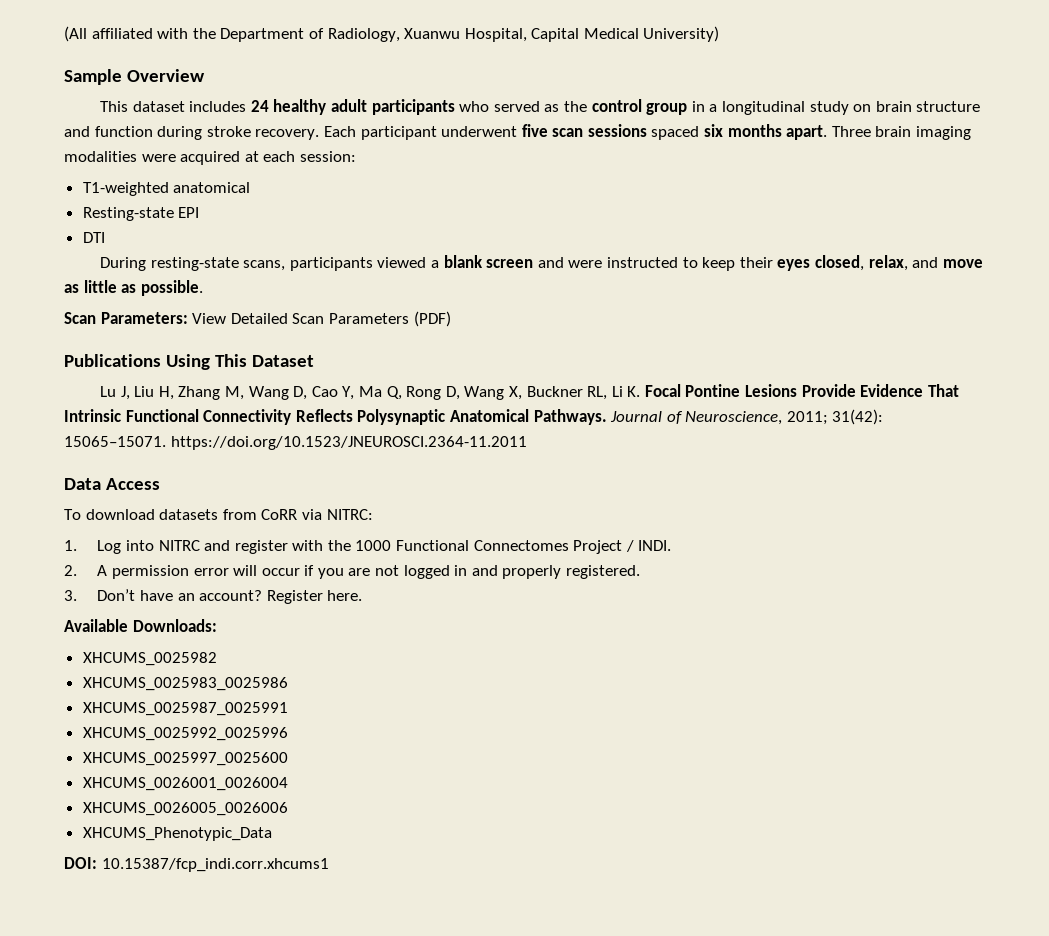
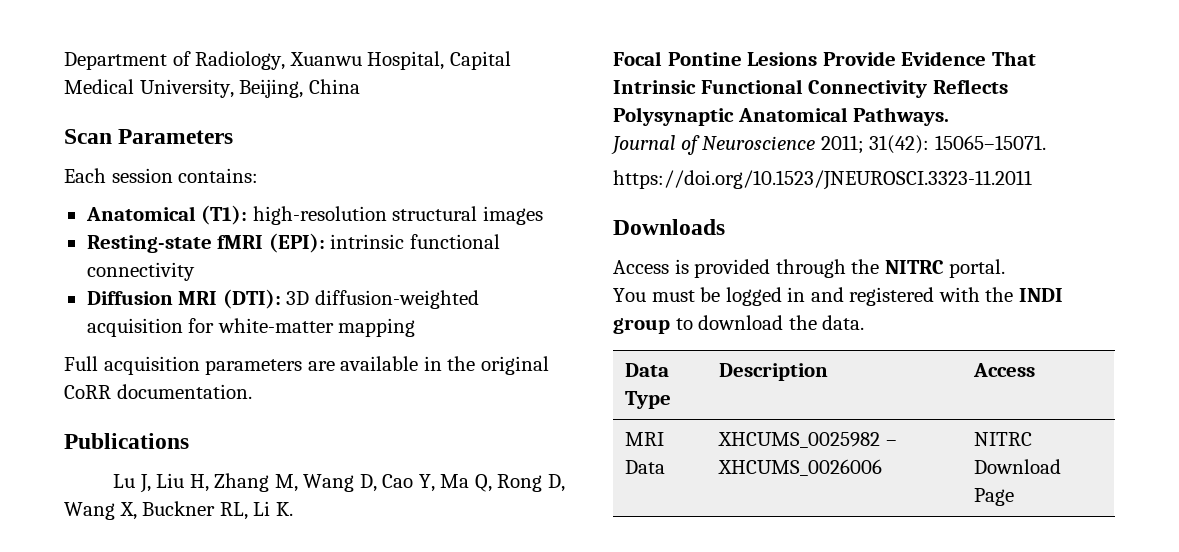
- (All affiliated with the Department of Radiology, Xuanwu Hospital, Capital Medical University)
- Sample Overview
- This dataset includes 24 healthy adult participants who served as the control group in a longitudinal study on brain structure and function during stroke recovery. Each participant underwent five scan sessions spaced six months apart. Three brain imaging modalities were acquired at each session:
- T1-weighted anatomical
- Resting-state EPI
- DTI
- During resting-state scans, participants viewed a blank screen and were instructed to keep their eyes closed, relax, and move as little as possible.
- Scan Parameters: View Detailed Scan Parameters (PDF)
- Publications Using This Dataset
+ Department of Radiology, Xuanwu Hospital, Capital Medical University, Beijing, China
+ Scan Parameters
+ Each session contains:
+ Anatomical (T1): high-resolution structural images
+ Resting-state fMRI (EPI): intrinsic functional connectivity
+ Diffusion MRI (DTI): 3D diffusion-weighted acquisition for white-matter mapping
+ Full acquisition parameters are available in the original CoRR documentation.
+ Publications
- Lu J, Liu H, Zhang M, Wang D, Cao Y, Ma Q, Rong D, Wang X, Buckner RL, Li K. Focal Pontine Lesions Provide Evidence That Intrinsic Functional Connectivity Reflects Polysynaptic Anatomical Pathways. Journal of Neuroscience, 2011; 31(42): 15065–15071. https://doi.org/10.1523/JNEUROSCI.2364-11.2011
- Data Access
- To download datasets from CoRR via NITRC:
- 1. Log into NITRC and register with the 1000 Functional Connectomes Project / INDI.
- 2. A permission error will occur if you are not logged in and properly registered.
- 3. Don’t have an account? Register here.
- Available Downloads:
- XHCUMS_0025982
- XHCUMS_0025983_0025986
- XHCUMS_0025987_0025991
- XHCUMS_0025992_0025996
- XHCUMS_0025997_0025600
- XHCUMS_0026001_0026004
- XHCUMS_0026005_0026006
- XHCUMS_Phenotypic_Data
- DOI: 10.15387/fcp_indi.corr.xhcums1
+ Lu J, Liu H, Zhang M, Wang D, Cao Y, Ma Q, Rong D, Wang X, Buckner RL, Li K.
+ Focal Pontine Lesions Provide Evidence That Intrinsic Functional Connectivity Reflects Polysynaptic Anatomical Pathways.
+ Journal of Neuroscience 2011; 31(42): 15065–15071.
+ https://doi.org/10.1523/JNEUROSCI.3323-11.2011
+ Downloads
+ Access is provided through the NITRC portal.
+ You must be logged in and registered with the INDI group to download the data.
+ Data Type | Description | Access
+ MRI Data | XHCUMS_0025982 – XHCUMS_0026006 | NITRC Download Page

